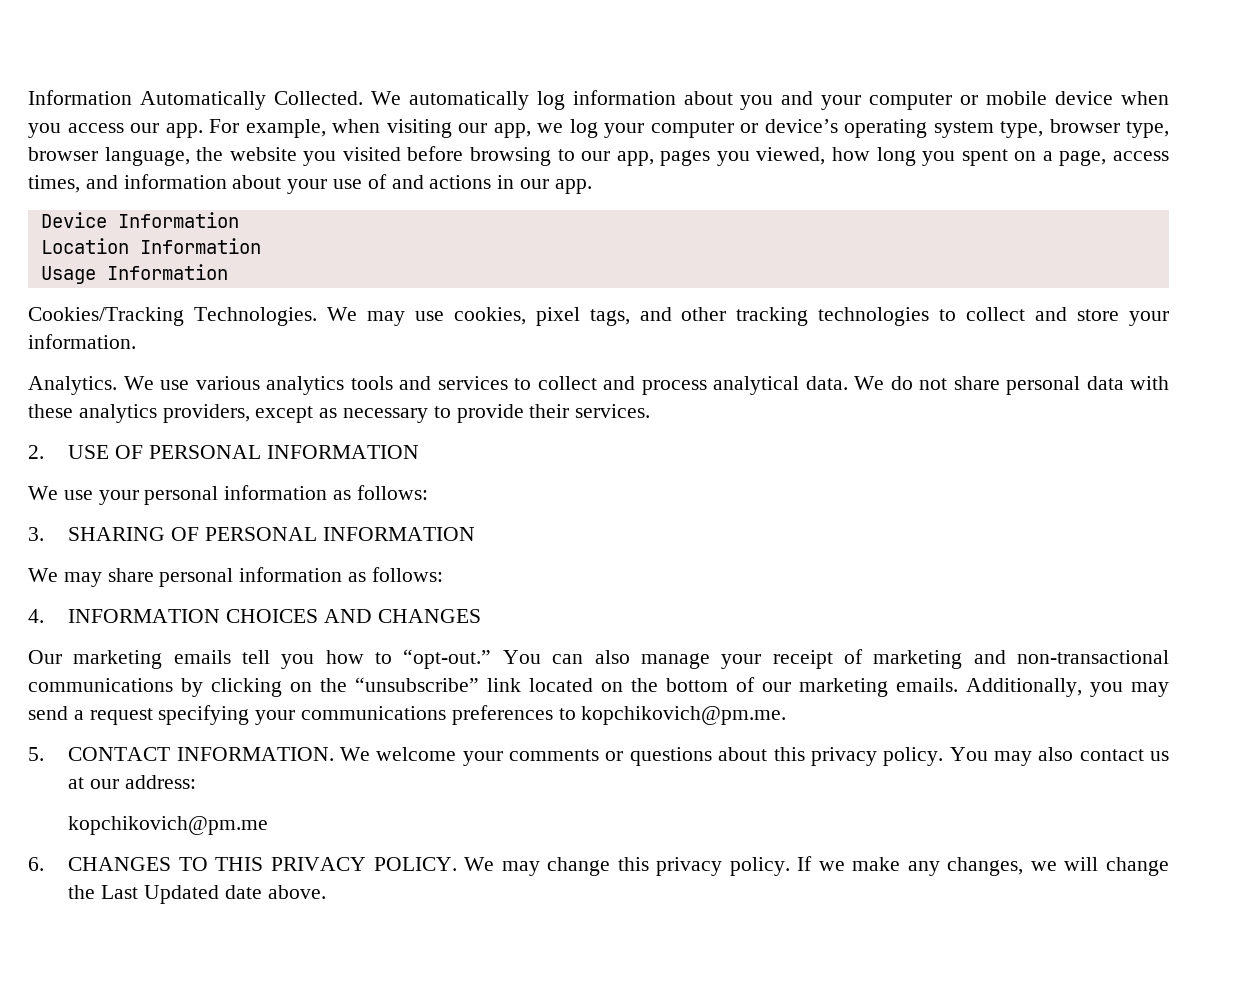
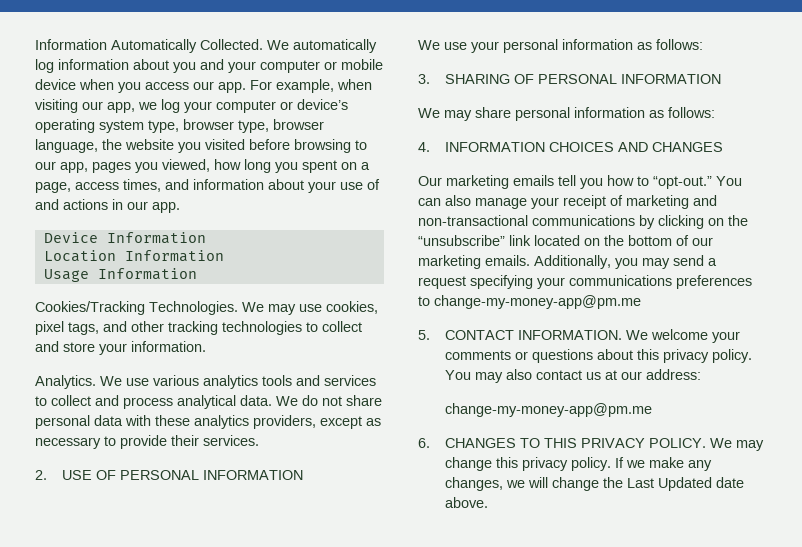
- Additionally, you may send a request specifying your communications preferences to kopchikovich@pm.me.
+ Additionally, you may send a request specifying your communications preferences to change-my-money-app@pm.me
  You may also contact us at our address:
- kopchikovich@pm.me
+ change-my-money-app@pm.me

